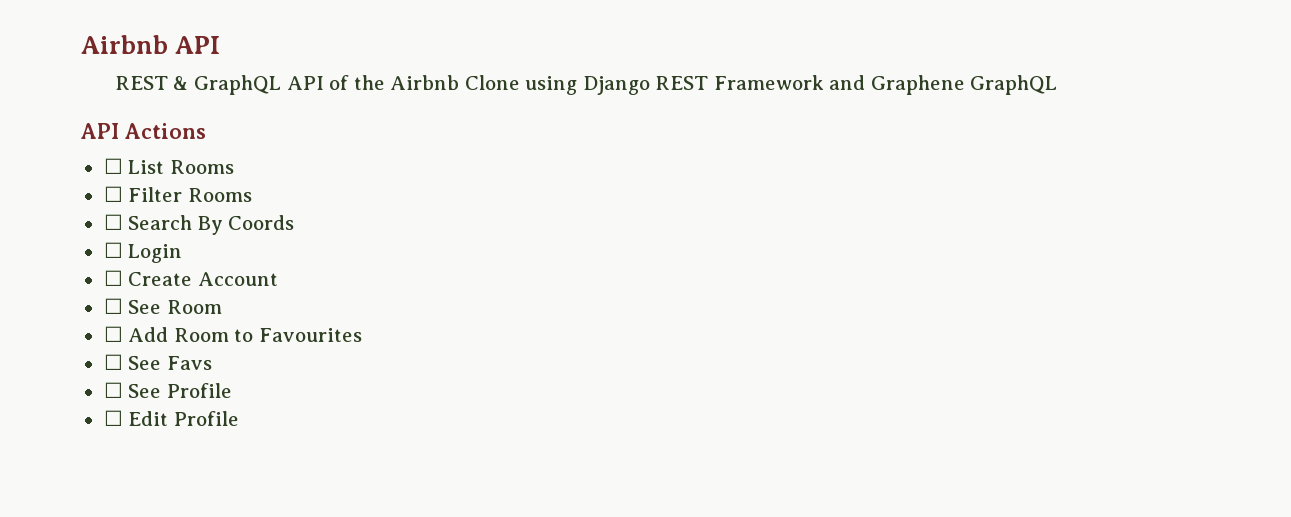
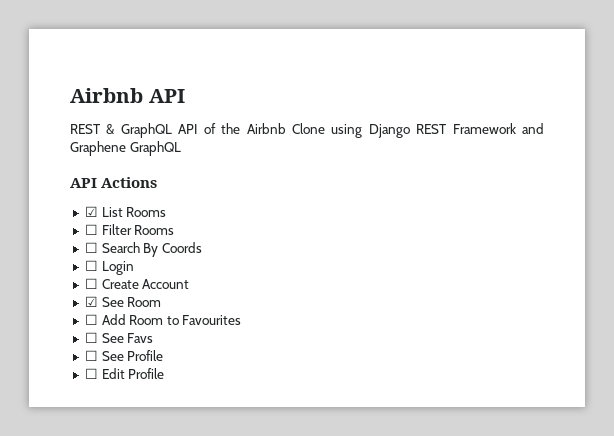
- ☐ List Rooms
+ ☑ List Rooms
- ☐ See Room
+ ☑ See Room

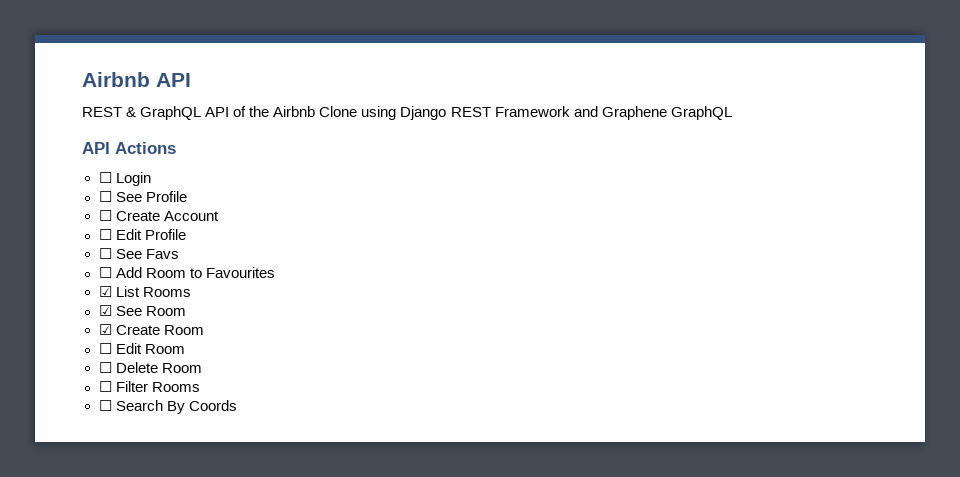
+ ☐ Login
+ ☐ See Profile
+ ☐ Create Account
+ ☐ Edit Profile
+ ☐ See Favs
+ ☐ Add Room to Favourites
  ☑ List Rooms
+ ☑ See Room
+ ☑ Create Room
+ ☐ Edit Room
+ ☐ Delete Room
- ☐ Login
- ☐ Create Account
- ☑ See Room
- ☐ Add Room to Favourites
- ☐ See Favs
- ☐ See Profile
- ☐ Edit Profile

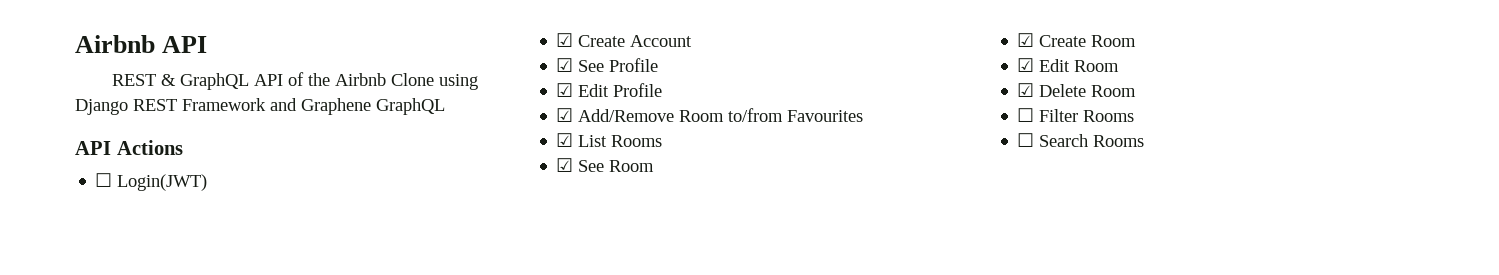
- ☐ Login
- ☐ See Profile
- ☐ Create Account
- ☐ Edit Profile
- ☐ See Favs
- ☐ Add Room to Favourites
+ ☐ Login(JWT)
+ ☑ Create Account
+ ☑ See Profile
+ ☑ Edit Profile
+ ☑ Add/Remove Room to/from Favourites
- ☐ Edit Room
+ ☑ Edit Room
- ☐ Delete Room
+ ☑ Delete Room
- ☐ Search By Coords
+ ☐ Search Rooms

